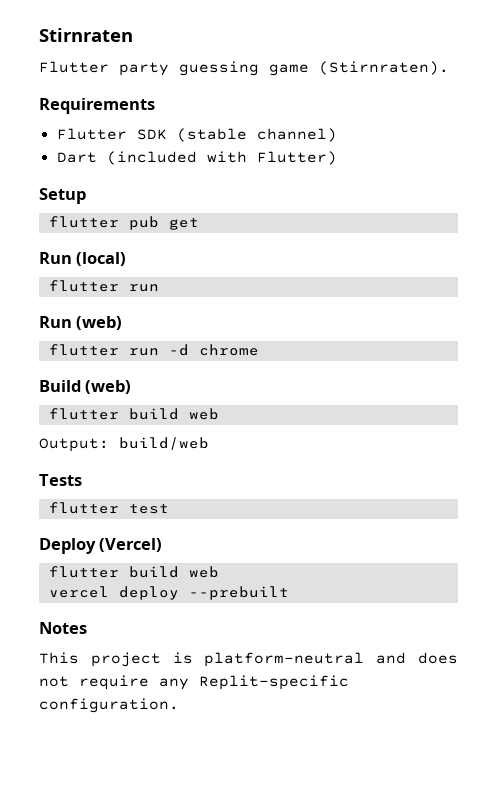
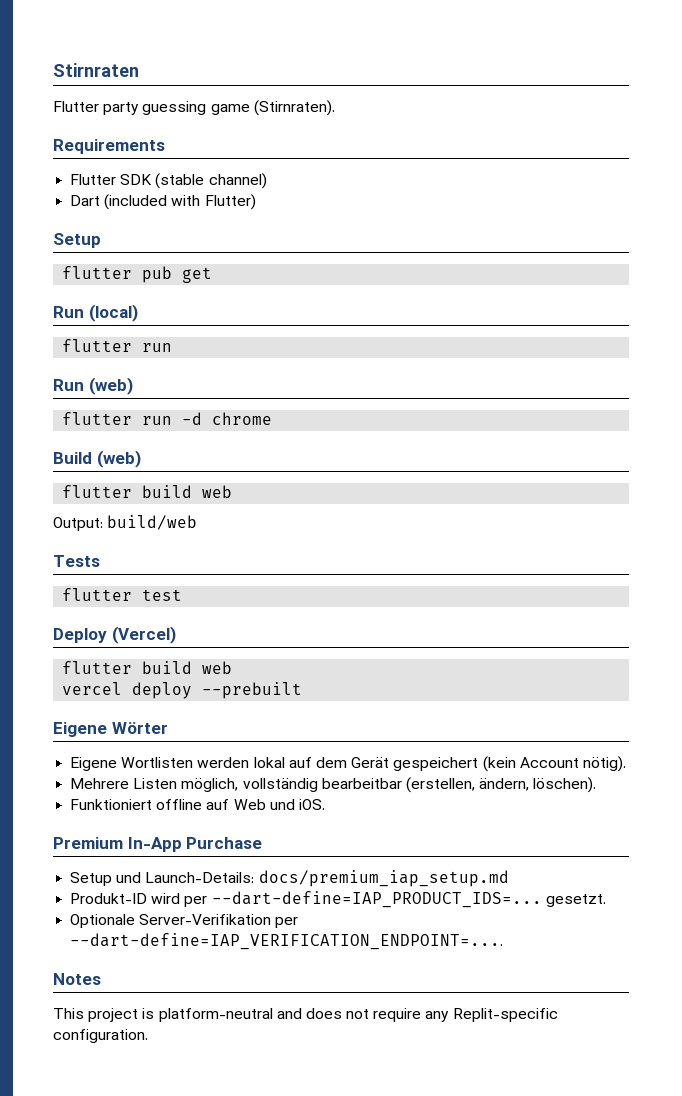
+ Eigene Wörter
+ Eigene Wortlisten werden lokal auf dem Gerät gespeichert (kein Account nötig).
+ Mehrere Listen möglich, vollständig bearbeitbar (erstellen, ändern, löschen).
+ Funktioniert offline auf Web und iOS.
+ Premium In-App Purchase
+ Setup und Launch-Details: docs/premium_iap_setup.md
+ Produkt-ID wird per --dart-define=IAP_PRODUCT_IDS=... gesetzt.
+ Optionale Server-Verifikation per --dart-define=IAP_VERIFICATION_ENDPOINT=....

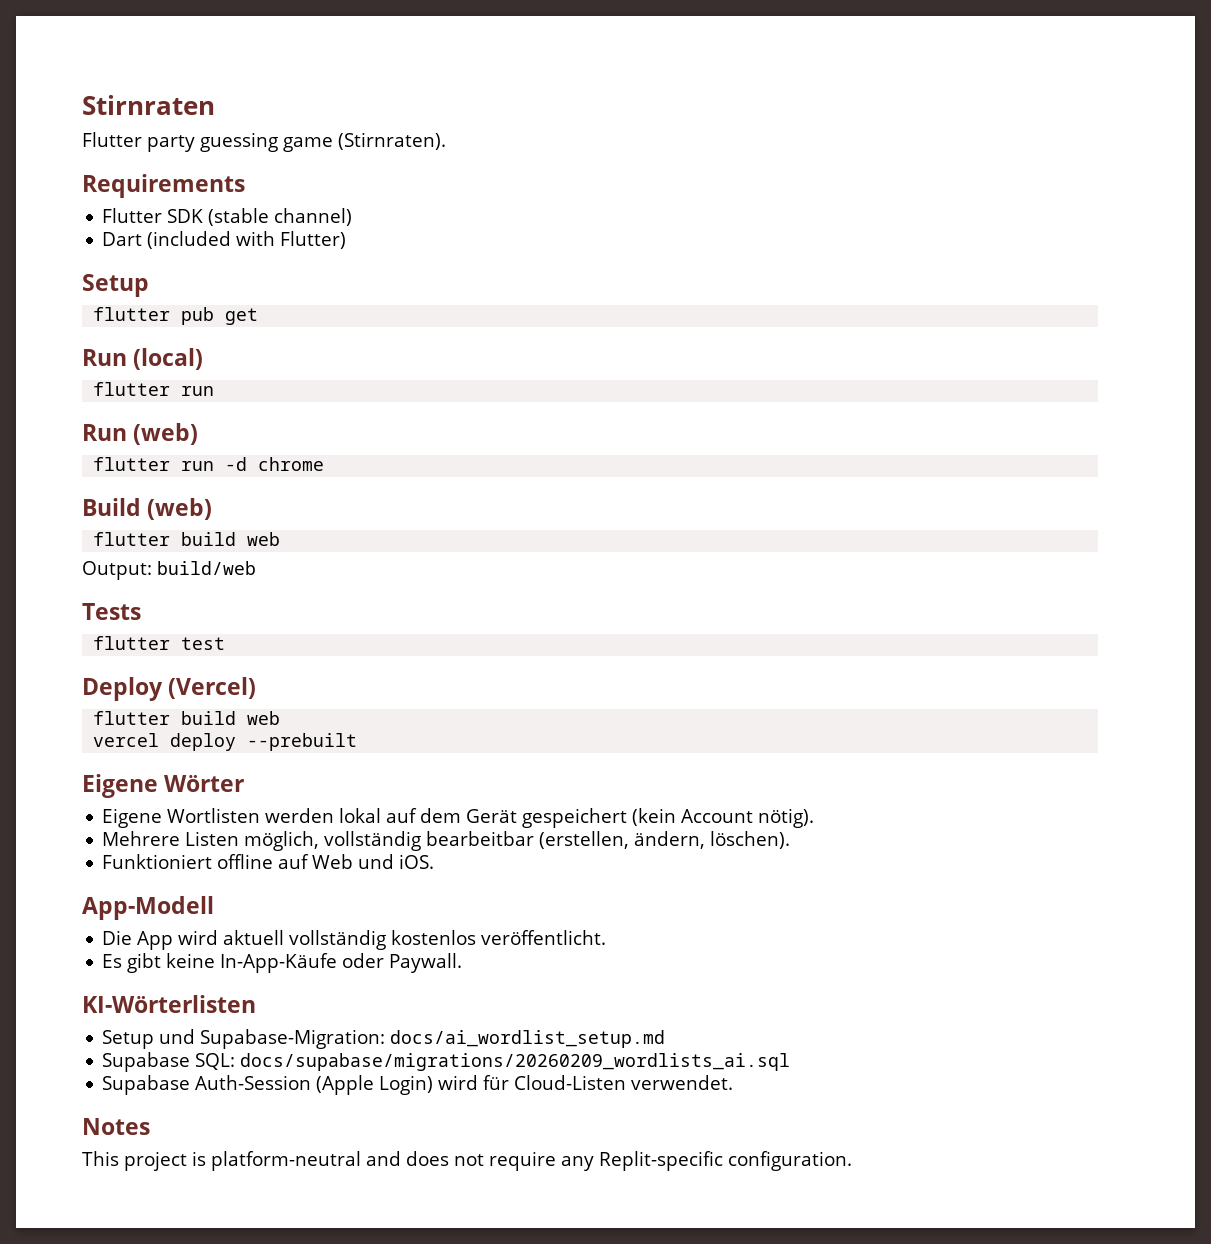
- Premium In-App Purchase
- Setup und Launch-Details: docs/premium_iap_setup.md
- Produkt-ID wird per --dart-define=IAP_PRODUCT_IDS=... gesetzt.
- Optionale Server-Verifikation per --dart-define=IAP_VERIFICATION_ENDPOINT=....
+ App-Modell
+ Die App wird aktuell vollständig kostenlos veröffentlicht.
+ Es gibt keine In-App-Käufe oder Paywall.
+ KI-Wörterlisten
+ Setup und Supabase-Migration: docs/ai_wordlist_setup.md
+ Supabase SQL: docs/supabase/migrations/20260209_wordlists_ai.sql
+ Supabase Auth-Session (Apple Login) wird für Cloud-Listen verwendet.

